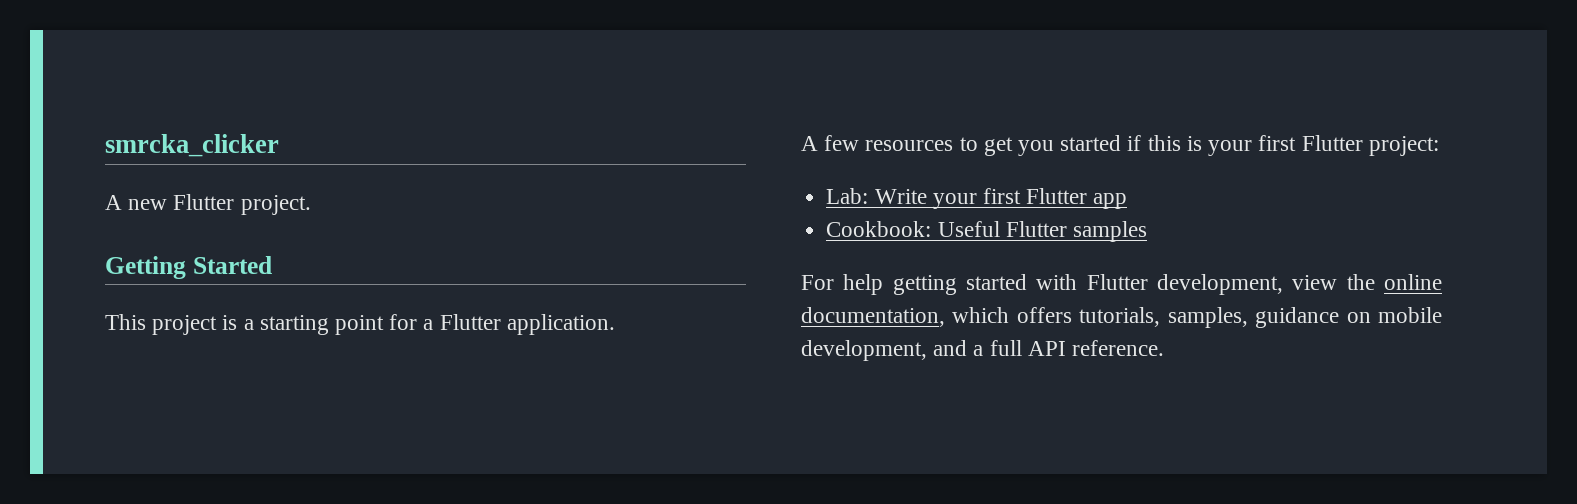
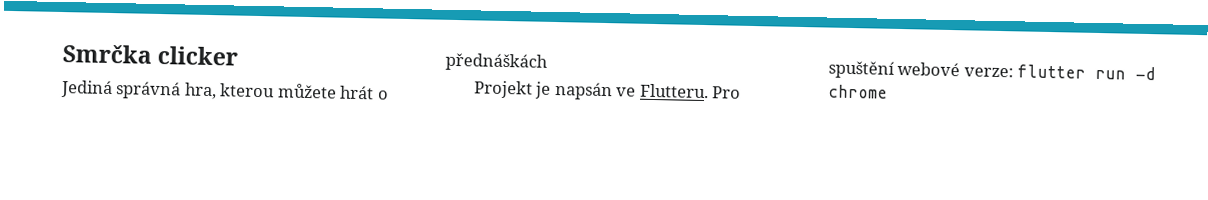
- smrcka_clicker
- A new Flutter project.
- Getting Started
- This project is a starting point for a Flutter application.
- A few resources to get you started if this is your first Flutter project:
- Lab: Write your first Flutter app
- Cookbook: Useful Flutter samples
- For help getting started with Flutter development, view the online documentation, which offers tutorials, samples, guidance on mobile development, and a full API reference.
+ Smrčka clicker
+ Jediná správná hra, kterou můžete hrát o přednáškách
+ Projekt je napsán ve Flutteru. Pro spuštění webové verze: flutter run -d chrome

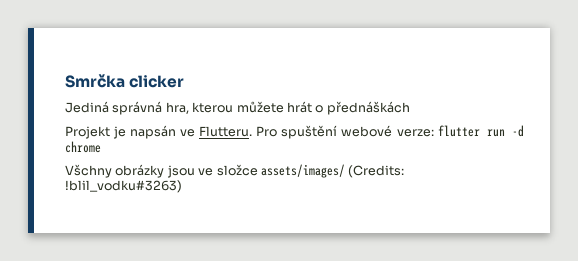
+ Všchny obrázky jsou ve složce assets/images/ (Credits: !blil_vodku#3263)

